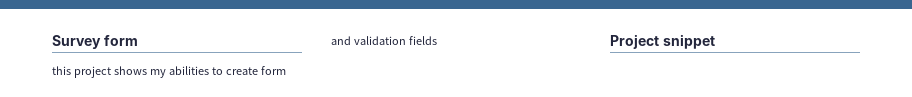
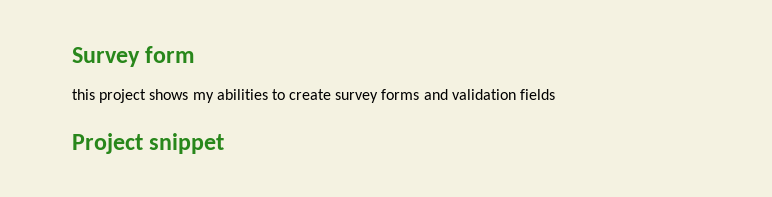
- this project shows my abilities to create form and validation fields
+ this project shows my abilities to create survey forms and validation fields

